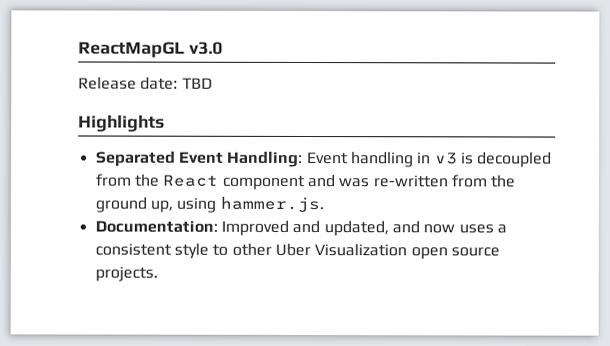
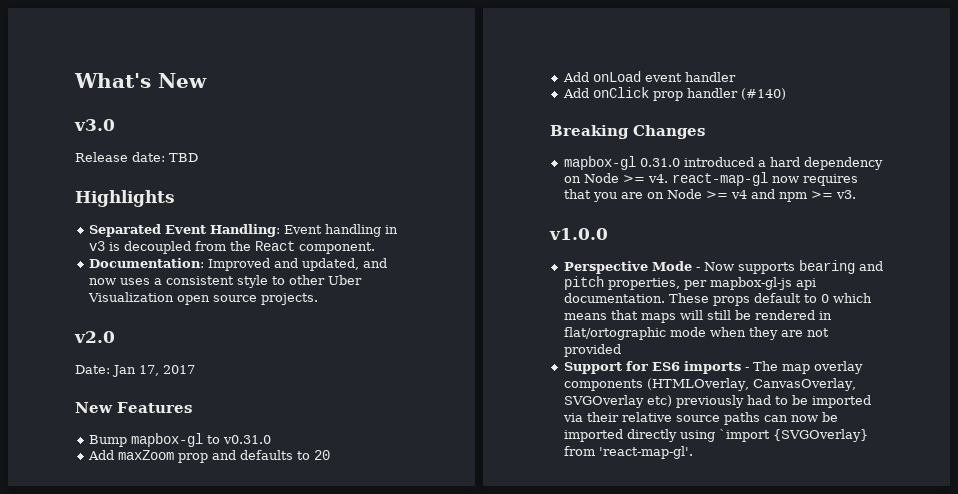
- ReactMapGL v3.0
+ What's New
+ v3.0
- Separated Event Handling: Event handling in v3 is decoupled from the React component and was re-written from the ground up, using hammer.js.
+ Separated Event Handling: Event handling in v3 is decoupled from the React component.
+ v2.0
+ Date: Jan 17, 2017
+ New Features
+ Bump mapbox-gl to v0.31.0
+ Add maxZoom prop and defaults to 20
+ Add onLoad event handler
+ Add onClick prop handler (#140)
+ Breaking Changes
+ mapbox-gl 0.31.0 introduced a hard dependency on Node >= v4. react-map-gl now requires that you are on Node >= v4 and npm >= v3.
+ v1.0.0
+ Perspective Mode - Now supports bearing and pitch properties, per mapbox-gl-js api documentation. These props default to 0 which means that maps will still be rendered in flat/ortographic mode when they are not provided
+ Support for ES6 imports - The map overlay components (HTMLOverlay, CanvasOverlay, SVGOverlay etc) previously had to be imported via their relative source paths can now be imported directly using `import {SVGOverlay} from 'react-map-gl'.

